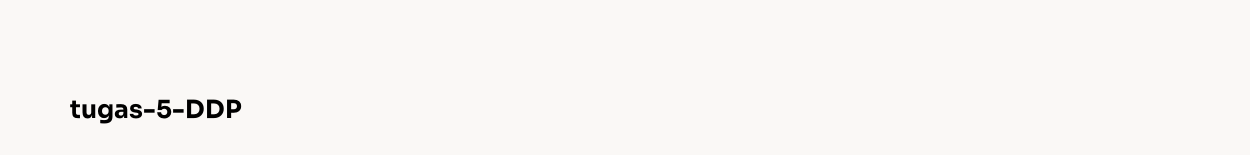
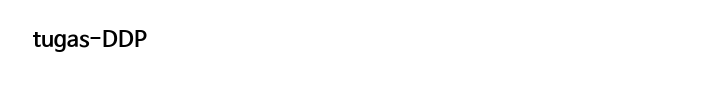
- tugas-5-DDP
+ tugas-DDP

